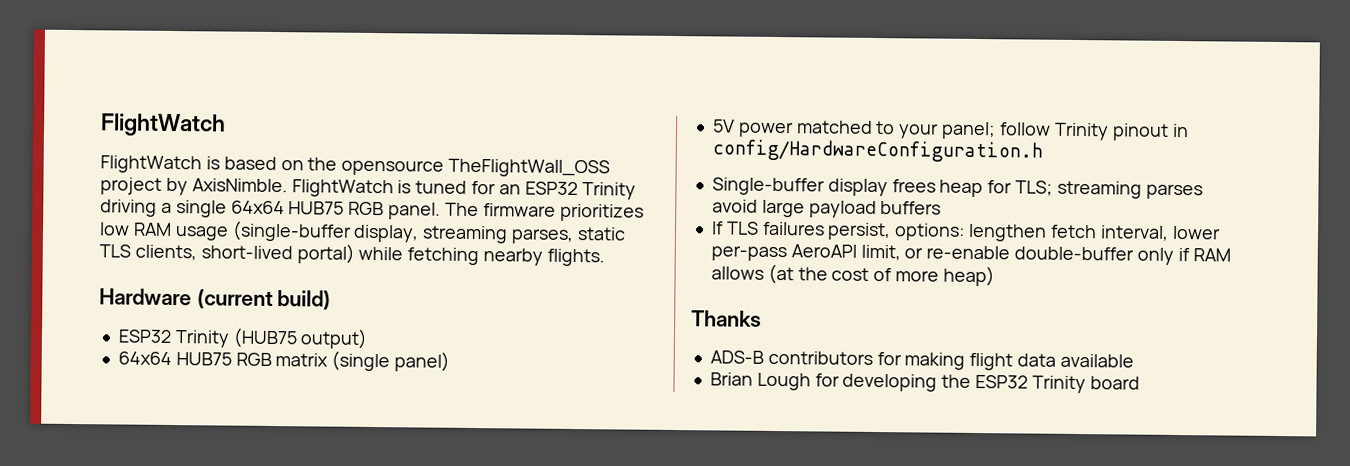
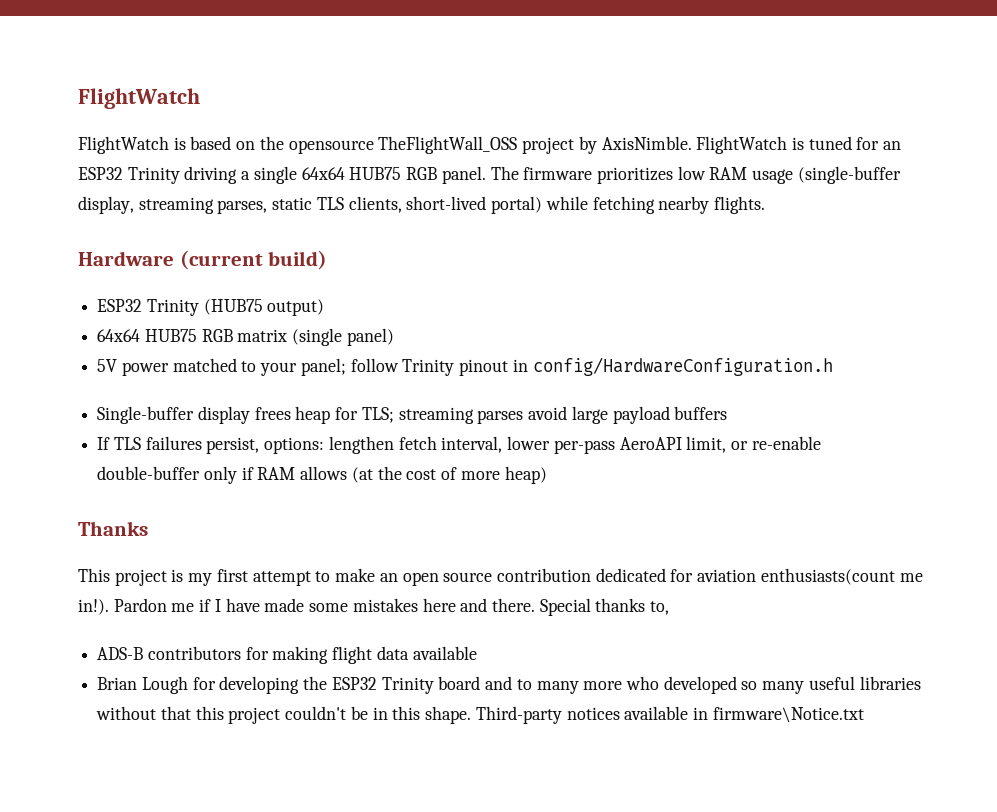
+ This project is my first attempt to make an open source contribution dedicated for aviation enthusiasts(count me in!). Pardon me if I have made some mistakes here and there. Special thanks to,
- Brian Lough for developing the ESP32 Trinity board
+ Brian Lough for developing the ESP32 Trinity board and to many more who developed so many useful libraries without that this project couldn't be in this shape. Third-party notices available in firmware\Notice.txt

